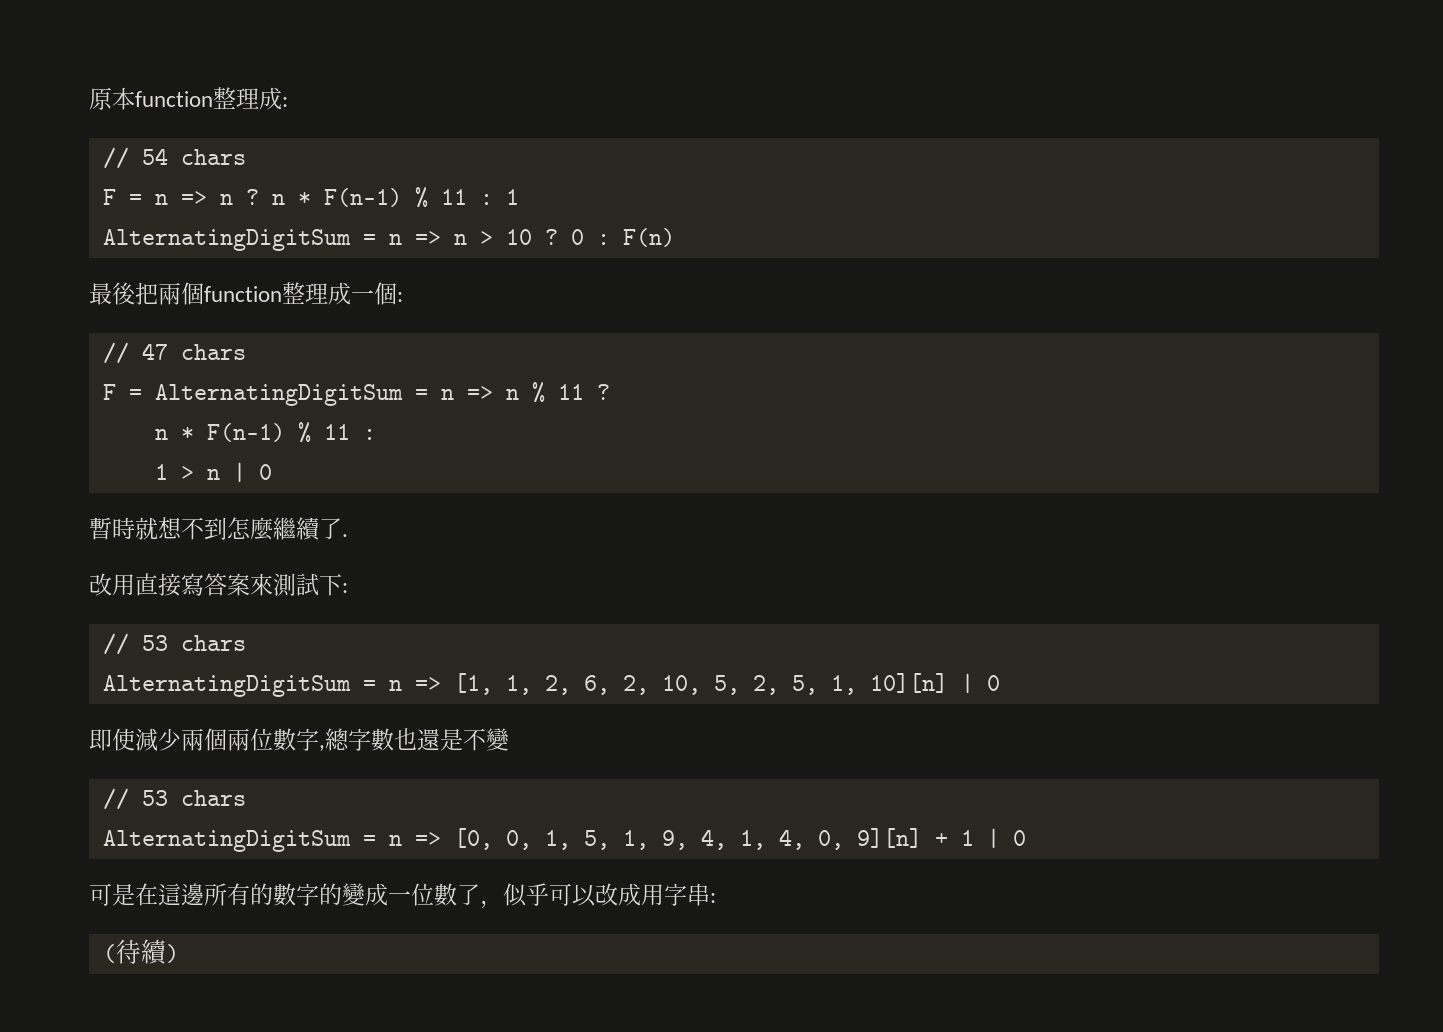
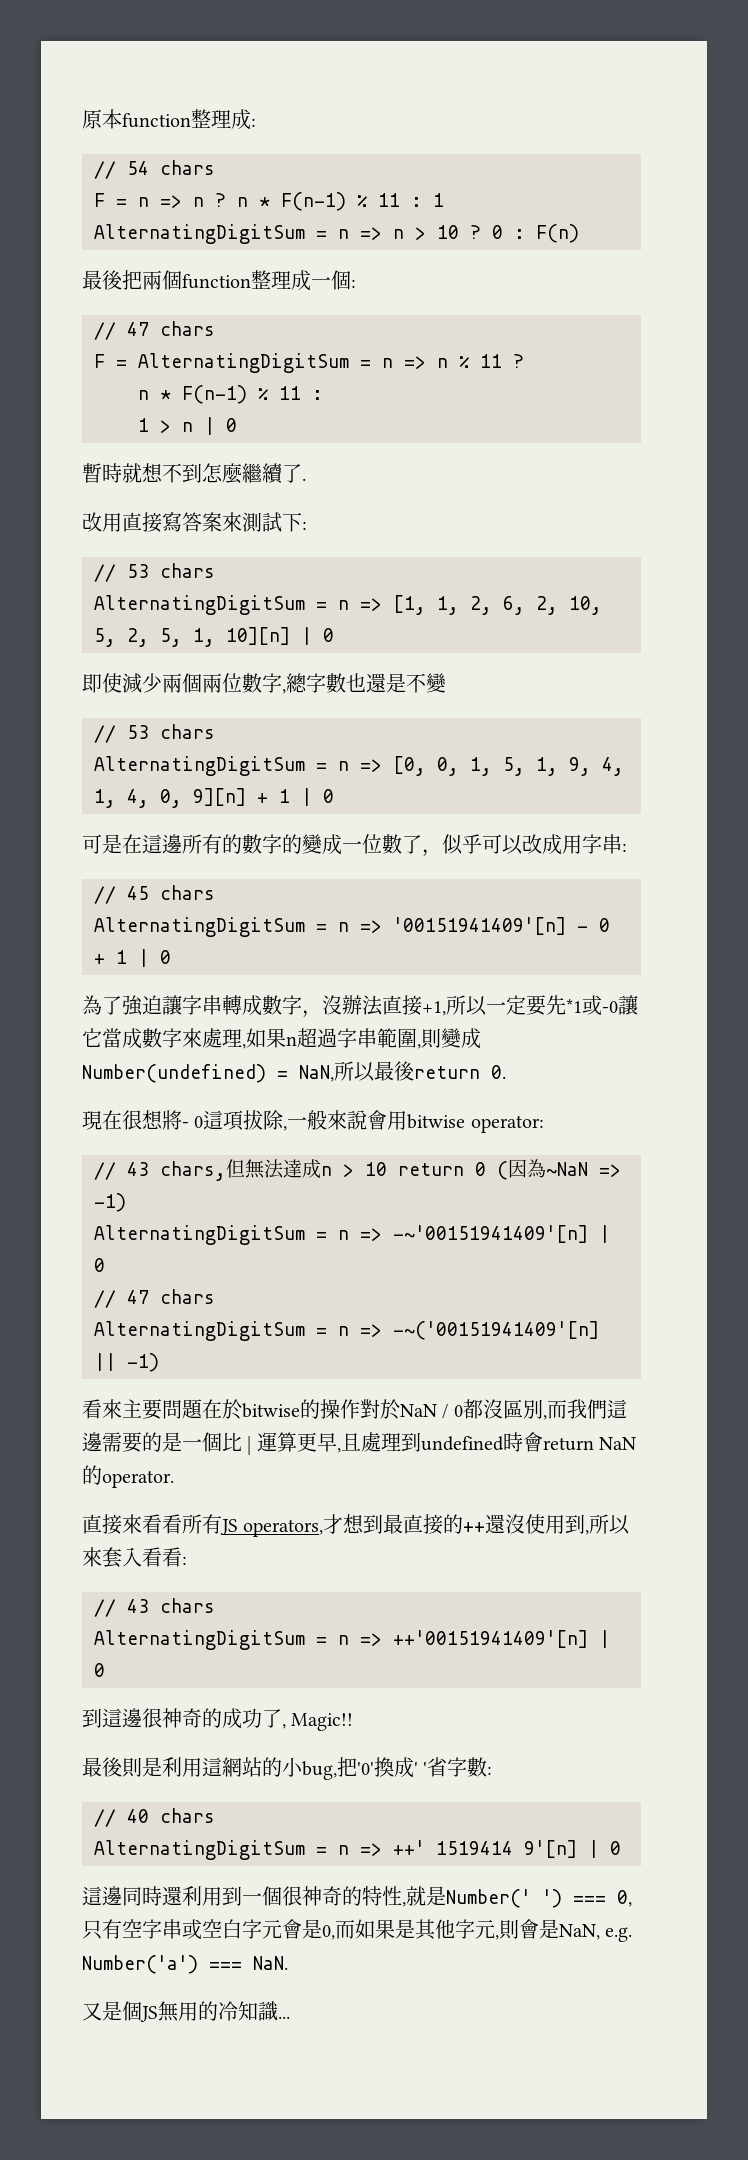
- (待續)
+ // 45 chars
+ AlternatingDigitSum = n => '00151941409'[n] - 0 + 1 | 0
+ 為了強迫讓字串轉成數字，沒辦法直接+1,所以一定要先*1或-0讓它當成數字來處理,如果n超過字串範圍,則變成Number(undefined) = NaN,所以最後return 0.
+ 現在很想將- 0這項拔除,一般來說會用bitwise operator:
+ // 43 chars,但無法達成n > 10 return 0 (因為~NaN => -1)
+ AlternatingDigitSum = n => -~'00151941409'[n] | 0
+ // 47 chars
+ AlternatingDigitSum = n => -~('00151941409'[n] || -1)
+ 看來主要問題在於bitwise的操作對於NaN / 0都沒區別,而我們這邊需要的是一個比 | 運算更早,且處理到undefined時會return NaN的operator.
+ 直接來看看所有JS operators,才想到最直接的++還沒使用到,所以來套入看看:
+ // 43 chars
+ AlternatingDigitSum = n => ++'00151941409'[n] | 0
+ 到這邊很神奇的成功了, Magic!!
+ 最後則是利用這網站的小bug,把'0'換成' '省字數:
+ // 40 chars
+ AlternatingDigitSum = n => ++' 1519414 9'[n] | 0
+ 這邊同時還利用到一個很神奇的特性,就是Number(' ') === 0,只有空字串或空白字元會是0,而如果是其他字元,則會是NaN, e.g. Number('a') === NaN.
+ 又是個JS無用的冷知識...

